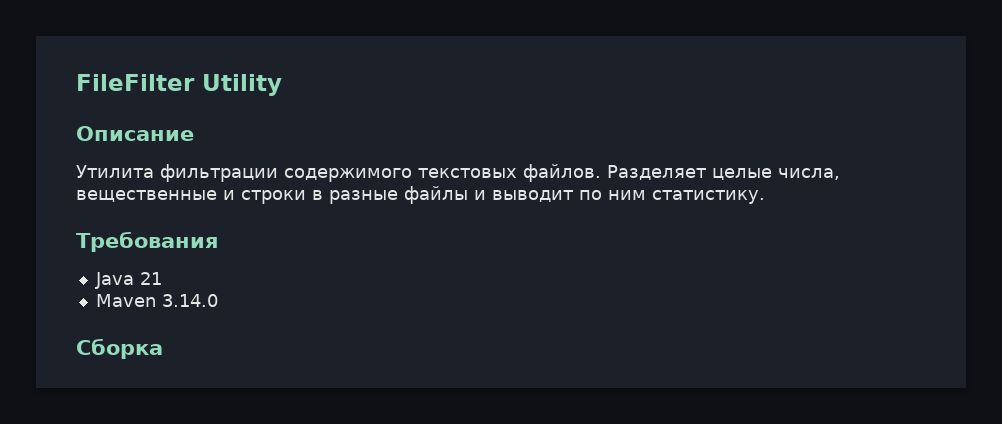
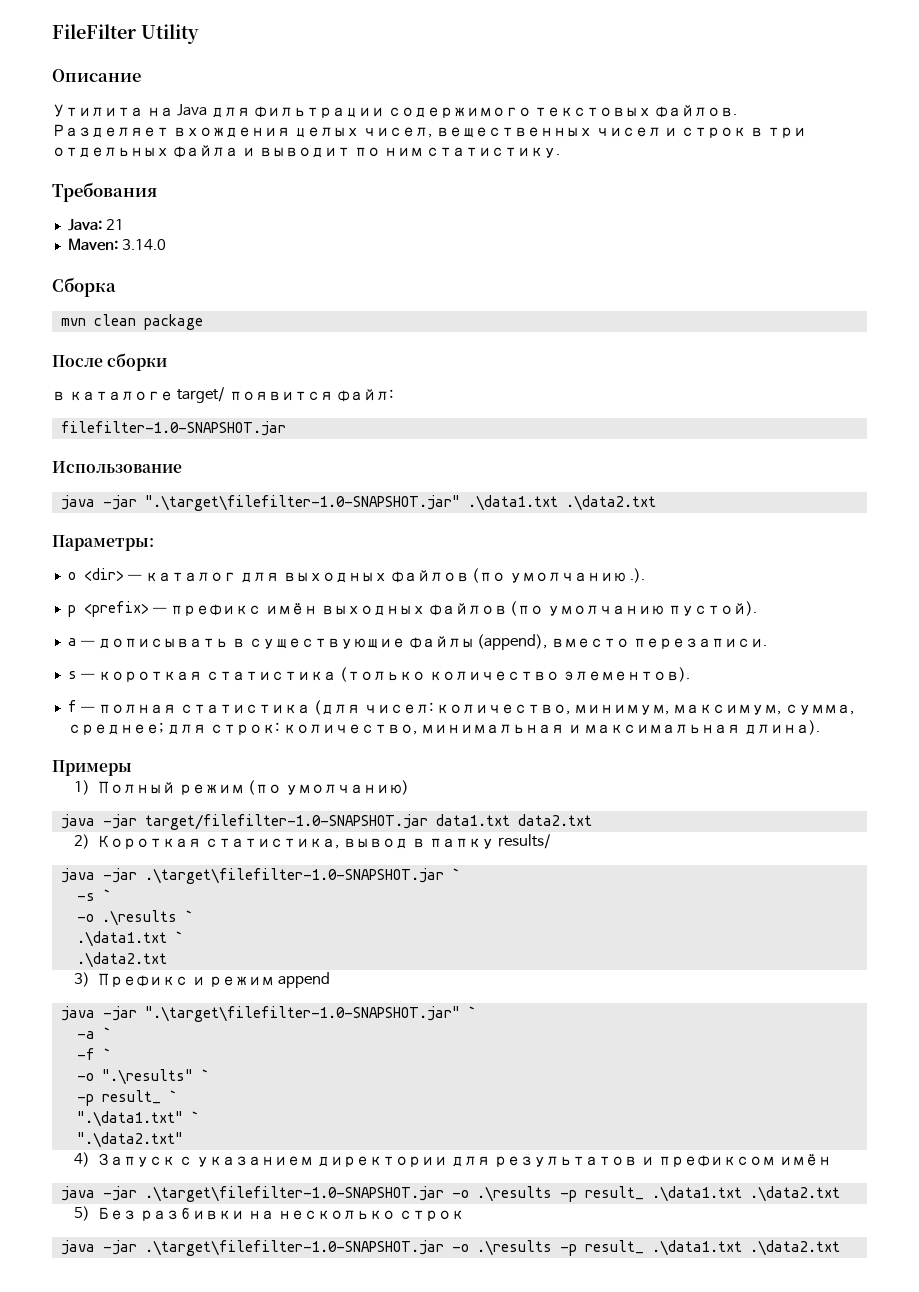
- Утилита фильтрации содержимого текстовых файлов. Разделяет целые числа, вещественные и строки в разные файлы и выводит по ним статистику.
+ Утилита на Java для фильтрации содержимого текстовых файлов.
+ Разделяет вхождения целых чисел, вещественных чисел и строк в три отдельных файла и выводит по ним статистику.
- Java 21
+ Java: 21
- Maven 3.14.0
+ Maven: 3.14.0
+ mvn clean package
+ После сборки
+ в каталоге target/ появится файл:
+ filefilter-1.0-SNAPSHOT.jar
+ Использование
+ java -jar ".\target\filefilter-1.0-SNAPSHOT.jar" .\data1.txt .\data2.txt
+ Параметры:
+ o <dir> — каталог для выходных файлов (по умолчанию .).
+ p <prefix> — префикс имён выходных файлов (по умолчанию пустой).
+ a — дописывать в существующие файлы (append), вместо перезаписи.
+ s — короткая статистика (только количество элементов).
+ f — полная статистика (для чисел: количество, минимум, максимум, сумма, среднее; для строк: количество, минимальная и максимальная длина).
+ Примеры
+ 1) Полный режим (по умолчанию)
+ java -jar target/filefilter-1.0-SNAPSHOT.jar data1.txt data2.txt
+ 2) Короткая статистика, вывод в папку results/
+ java -jar .\target\filefilter-1.0-SNAPSHOT.jar `
+ -s `
+ -o .\results `
+ .\data1.txt `
+ .\data2.txt
+ 3) Префикс и режим append
+ java -jar ".\target\filefilter-1.0-SNAPSHOT.jar" `
+ -a `
+ -f `
+ -o ".\results" `
+ -p result_ `
+ ".\data1.txt" `
+ ".\data2.txt"
+ 4) Запуск с указанием директории для результатов и префиксом имён
+ java -jar .\target\filefilter-1.0-SNAPSHOT.jar -o .\results -p result_ .\data1.txt .\data2.txt
+ 5) Без разбивки на несколько строк
+ java -jar .\target\filefilter-1.0-SNAPSHOT.jar -o .\results -p result_ .\data1.txt .\data2.txt

